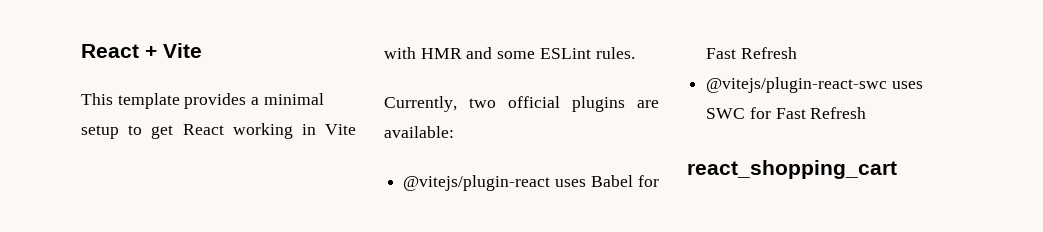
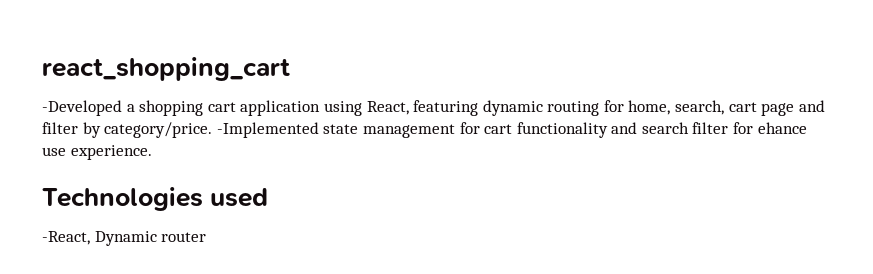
- React + Vite
- This template provides a minimal setup to get React working in Vite with HMR and some ESLint rules.
- Currently, two official plugins are available:
- @vitejs/plugin-react uses Babel for Fast Refresh
- @vitejs/plugin-react-swc uses SWC for Fast Refresh
  react_shopping_cart
+ -Developed a shopping cart application using React, featuring dynamic routing for home, search, cart page and filter by category/price. -Implemented state management for cart functionality and search filter for ehance use experience.
+ Technologies used
+ -React, Dynamic router

